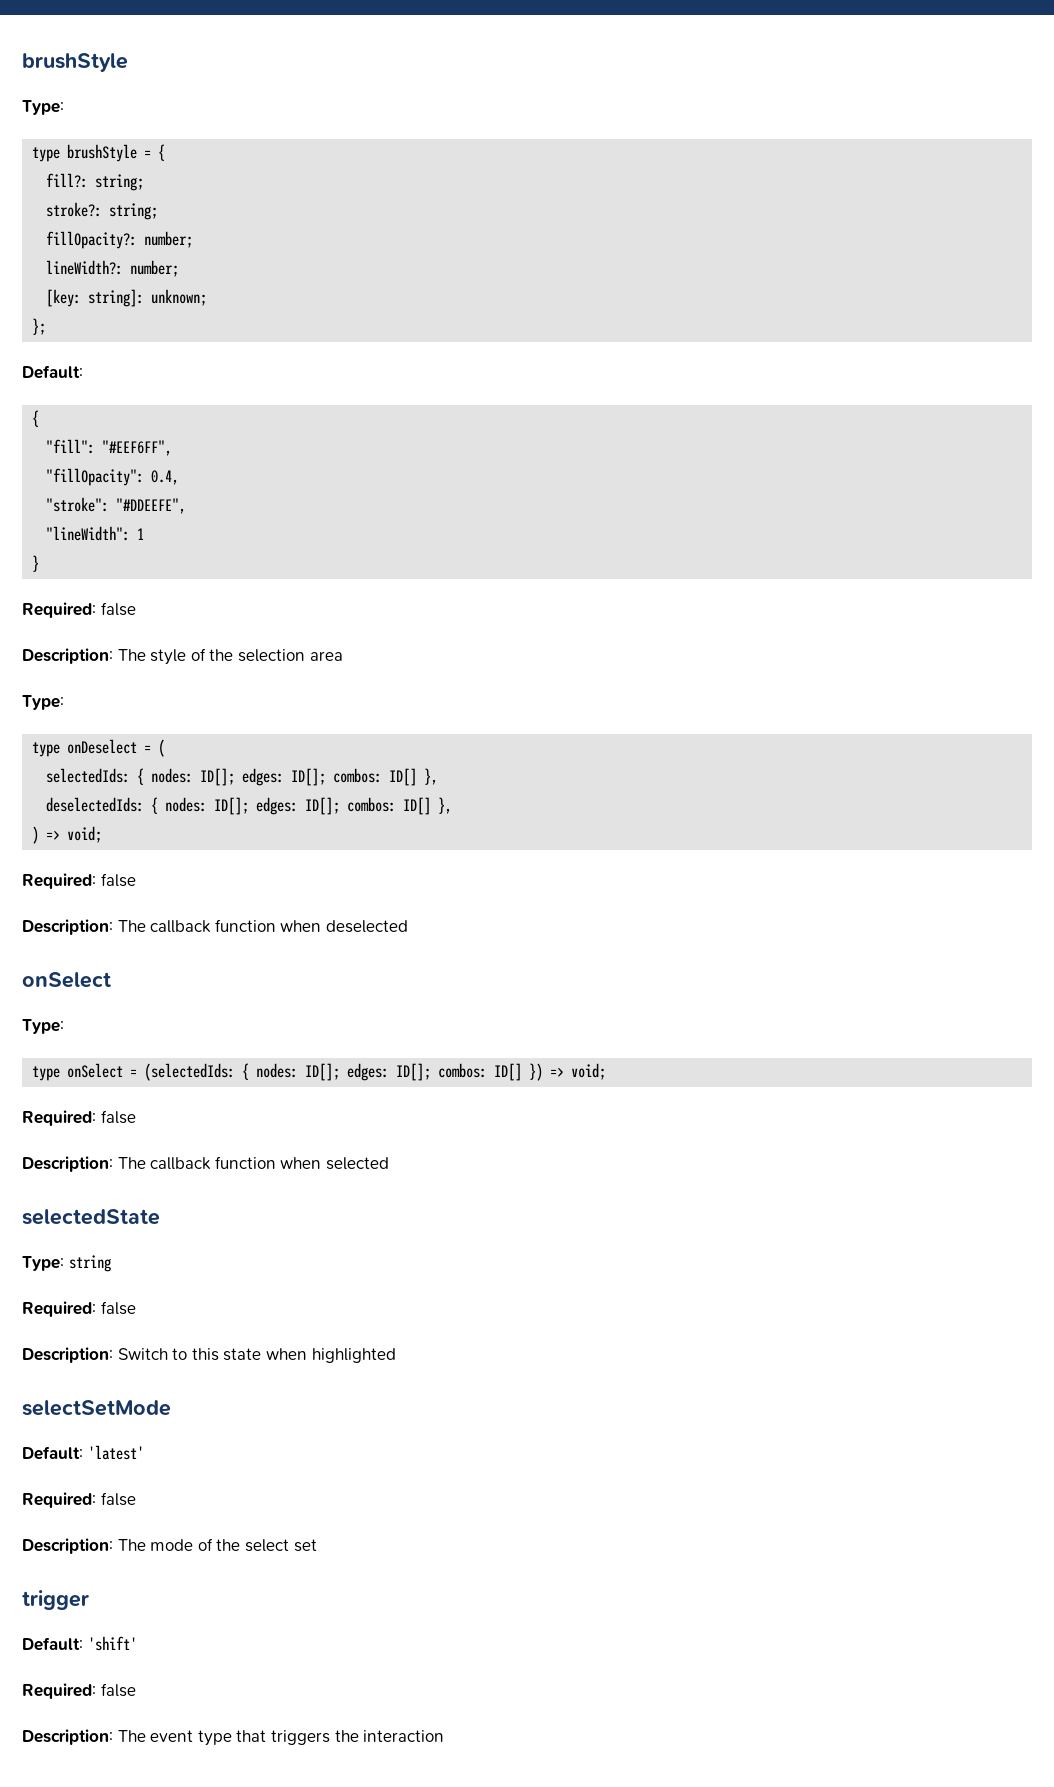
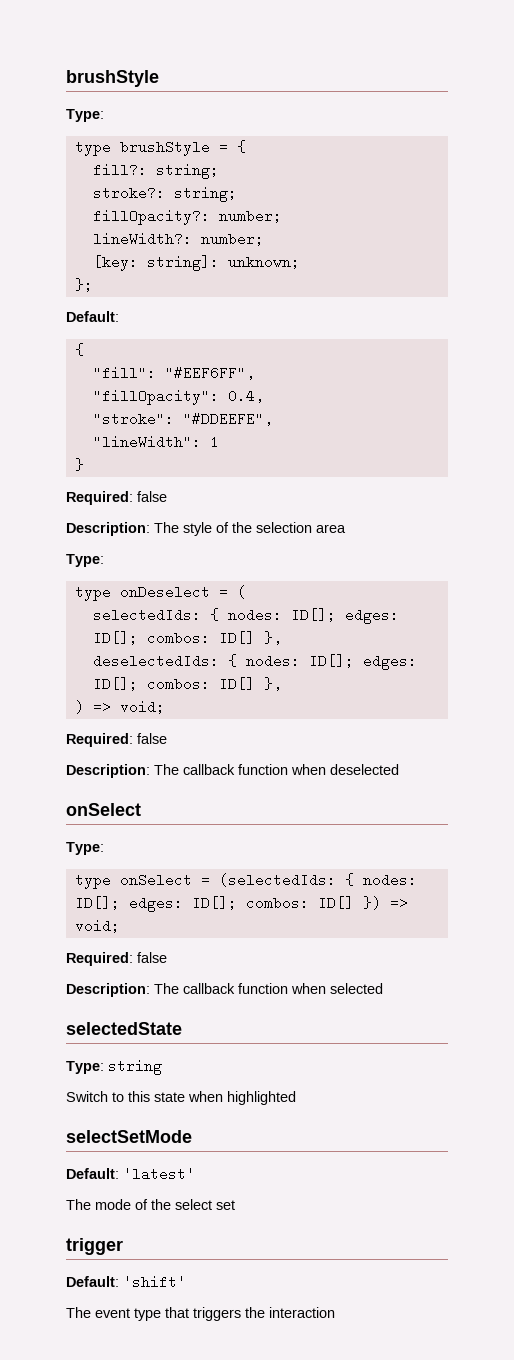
  Type: string
- Required: false
- Description: Switch to this state when highlighted
+ Switch to this state when highlighted
  Default: 'latest'
- Required: false
- Description: The mode of the select set
+ The mode of the select set
  Default: 'shift'
- Required: false
- Description: The event type that triggers the interaction
+ The event type that triggers the interaction

